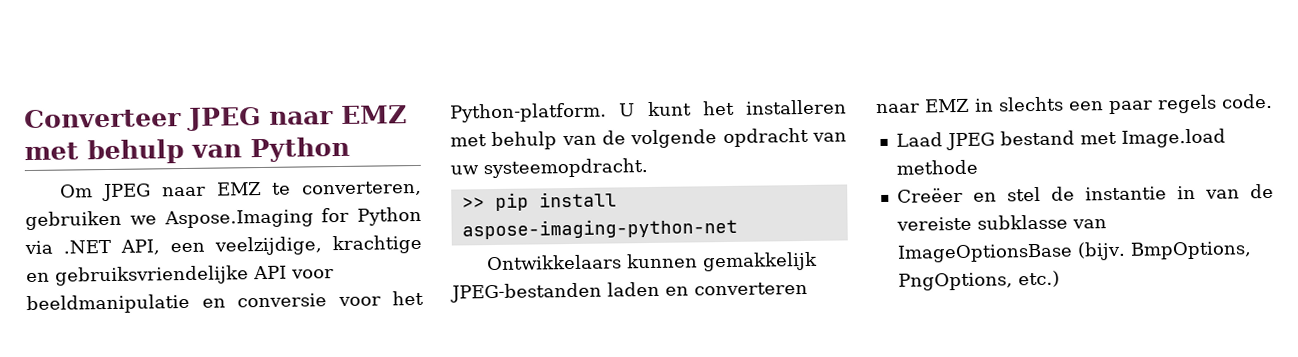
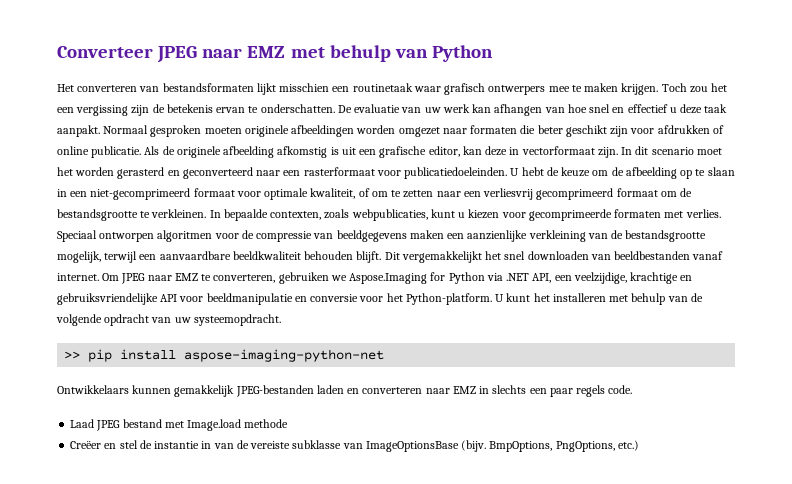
+ Het converteren van bestandsformaten lijkt misschien een routinetaak waar grafisch ontwerpers mee te maken krijgen. Toch zou het een vergissing zijn de betekenis ervan te onderschatten. De evaluatie van uw werk kan afhangen van hoe snel en effectief u deze taak aanpakt. Normaal gesproken moeten originele afbeeldingen worden omgezet naar formaten die beter geschikt zijn voor afdrukken of online publicatie. Als de originele afbeelding afkomstig is uit een grafische editor, kan deze in vectorformaat zijn. In dit scenario moet het worden gerasterd en geconverteerd naar een rasterformaat voor publicatiedoeleinden. U hebt de keuze om de afbeelding op te slaan in een niet-gecomprimeerd formaat voor optimale kwaliteit, of om te zetten naar een verliesvrij gecomprimeerd formaat om de bestandsgrootte te verkleinen. In bepaalde contexten, zoals webpublicaties, kunt u kiezen voor gecomprimeerde formaten met verlies. Speciaal ontworpen algoritmen voor de compressie van beeldgegevens maken een aanzienlijke verkleining van de bestandsgrootte mogelijk, terwijl een aanvaardbare beeldkwaliteit behouden blijft. Dit vergemakkelijkt het snel downloaden van beeldbestanden vanaf internet.

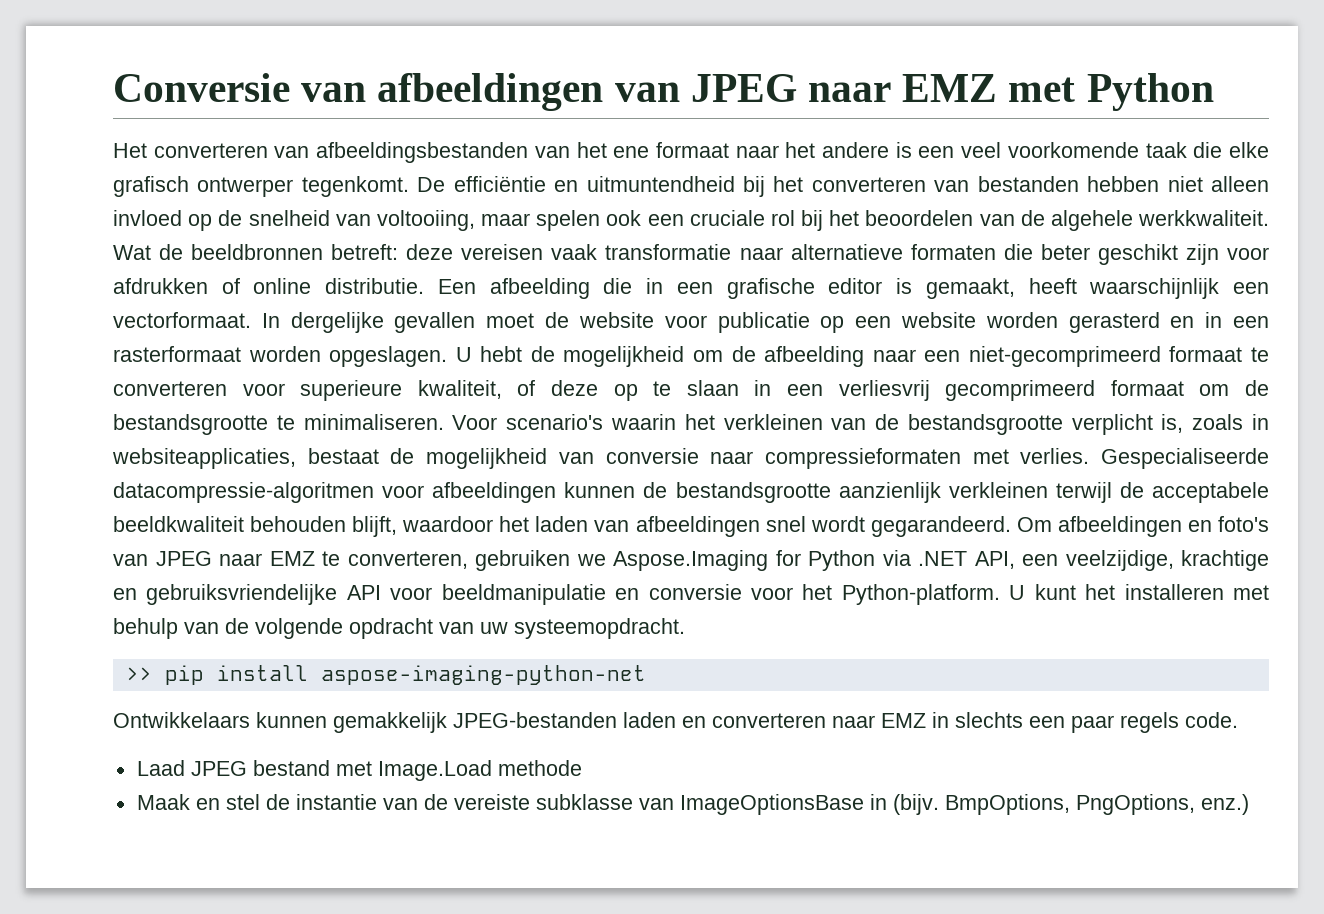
- Converteer JPEG naar EMZ met behulp van Python
+ Conversie van afbeeldingen van JPEG naar EMZ met Python
- Het converteren van bestandsformaten lijkt misschien een routinetaak waar grafisch ontwerpers mee te maken krijgen. Toch zou het een vergissing zijn de betekenis ervan te onderschatten. De evaluatie van uw werk kan afhangen van hoe snel en effectief u deze taak aanpakt. Normaal gesproken moeten originele afbeeldingen worden omgezet naar formaten die beter geschikt zijn voor afdrukken of online publicatie. Als de originele afbeelding afkomstig is uit een grafische editor, kan deze in vectorformaat zijn. In dit scenario moet het worden gerasterd en geconverteerd naar een rasterformaat voor publicatiedoeleinden.
+ Het converteren van afbeeldingsbestanden van het ene formaat naar het andere is een veel voorkomende taak die elke grafisch ontwerper tegenkomt. De efficiëntie en uitmuntendheid bij het converteren van bestanden hebben niet alleen invloed op de snelheid van voltooiing, maar spelen ook een cruciale rol bij het beoordelen van de algehele werkkwaliteit. Wat de beeldbronnen betreft: deze vereisen vaak transformatie naar alternatieve formaten die beter geschikt zijn voor afdrukken of online distributie. Een afbeelding die in een grafische editor is gemaakt, heeft waarschijnlijk een vectorformaat. In dergelijke gevallen moet de website voor publicatie op een website worden gerasterd en in een rasterformaat worden opgeslagen.
- U hebt de keuze om de afbeelding op te slaan in een niet-gecomprimeerd formaat voor optimale kwaliteit, of om te zetten naar een verliesvrij gecomprimeerd formaat om de bestandsgrootte te verkleinen. In bepaalde contexten, zoals webpublicaties, kunt u kiezen voor gecomprimeerde formaten met verlies. Speciaal ontworpen algoritmen voor de compressie van beeldgegevens maken een aanzienlijke verkleining van de bestandsgrootte mogelijk, terwijl een aanvaardbare beeldkwaliteit behouden blijft. Dit vergemakkelijkt het snel downloaden van beeldbestanden vanaf internet. Om JPEG naar EMZ te converteren, gebruiken we Aspose.Imaging for Python via .NET API, een veelzijdige, krachtige en gebruiksvriendelijke API voor beeldmanipulatie en conversie voor het Python-platform.
+ U hebt de mogelijkheid om de afbeelding naar een niet-gecomprimeerd formaat te converteren voor superieure kwaliteit, of deze op te slaan in een verliesvrij gecomprimeerd formaat om de bestandsgrootte te minimaliseren. Voor scenario's waarin het verkleinen van de bestandsgrootte verplicht is, zoals in websiteapplicaties, bestaat de mogelijkheid van conversie naar compressieformaten met verlies. Gespecialiseerde datacompressie-algoritmen voor afbeeldingen kunnen de bestandsgrootte aanzienlijk verkleinen terwijl de acceptabele beeldkwaliteit behouden blijft, waardoor het laden van afbeeldingen snel wordt gegarandeerd. Om afbeeldingen en foto's van JPEG naar EMZ te converteren, gebruiken we Aspose.Imaging for Python via .NET API, een veelzijdige, krachtige en gebruiksvriendelijke API voor beeldmanipulatie en conversie voor het Python-platform.
- Laad JPEG bestand met Image.load methode
+ Laad JPEG bestand met Image.Load methode
- Creëer en stel de instantie in van de vereiste subklasse van ImageOptionsBase (bijv.
+ Maak en stel de instantie van de vereiste subklasse van ImageOptionsBase in (bijv.
- BmpOptions, PngOptions, etc.)
+ BmpOptions, PngOptions, enz.)

